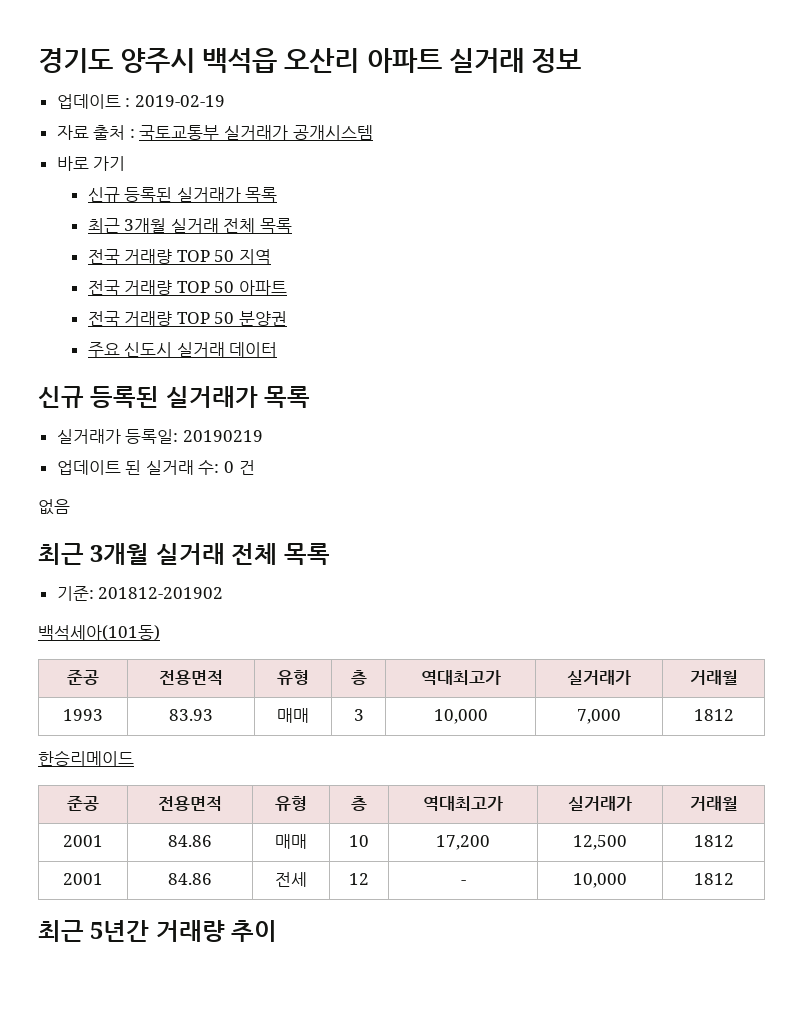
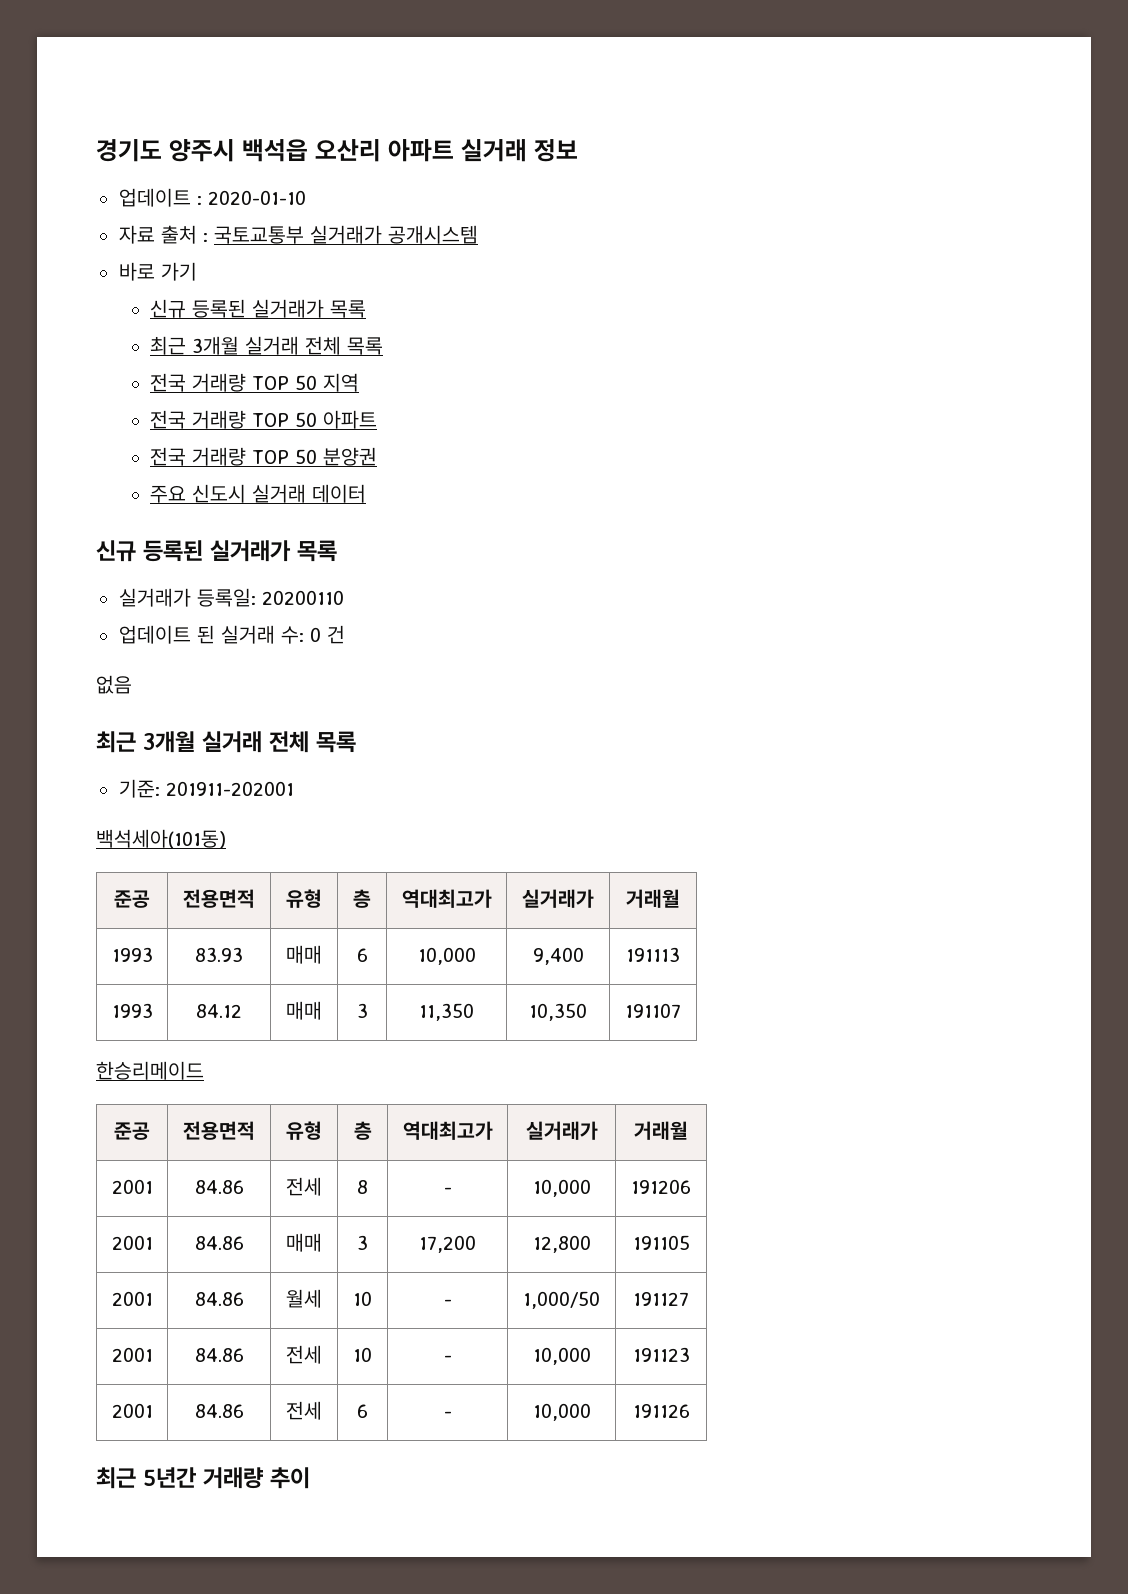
- 업데이트 : 2019-02-19
+ 업데이트 : 2020-01-10
- 실거래가 등록일: 20190219
+ 실거래가 등록일: 20200110
- 기준: 201812-201902
+ 기준: 201911-202001
- 1993 | 83.93 | 매매 | 3 | 10,000 | 7,000 | 1812
+ 1993 | 83.93 | 매매 | 6 | 10,000 | 9,400 | 191113
+ 1993 | 84.12 | 매매 | 3 | 11,350 | 10,350 | 191107
- 2001 | 84.86 | 매매 | 10 | 17,200 | 12,500 | 1812
- 2001 | 84.86 | 전세 | 12 | - | 10,000 | 1812
+ 2001 | 84.86 | 전세 | 8 | - | 10,000 | 191206
+ 2001 | 84.86 | 매매 | 3 | 17,200 | 12,800 | 191105
+ 2001 | 84.86 | 월세 | 10 | - | 1,000/50 | 191127
+ 2001 | 84.86 | 전세 | 10 | - | 10,000 | 191123
+ 2001 | 84.86 | 전세 | 6 | - | 10,000 | 191126

